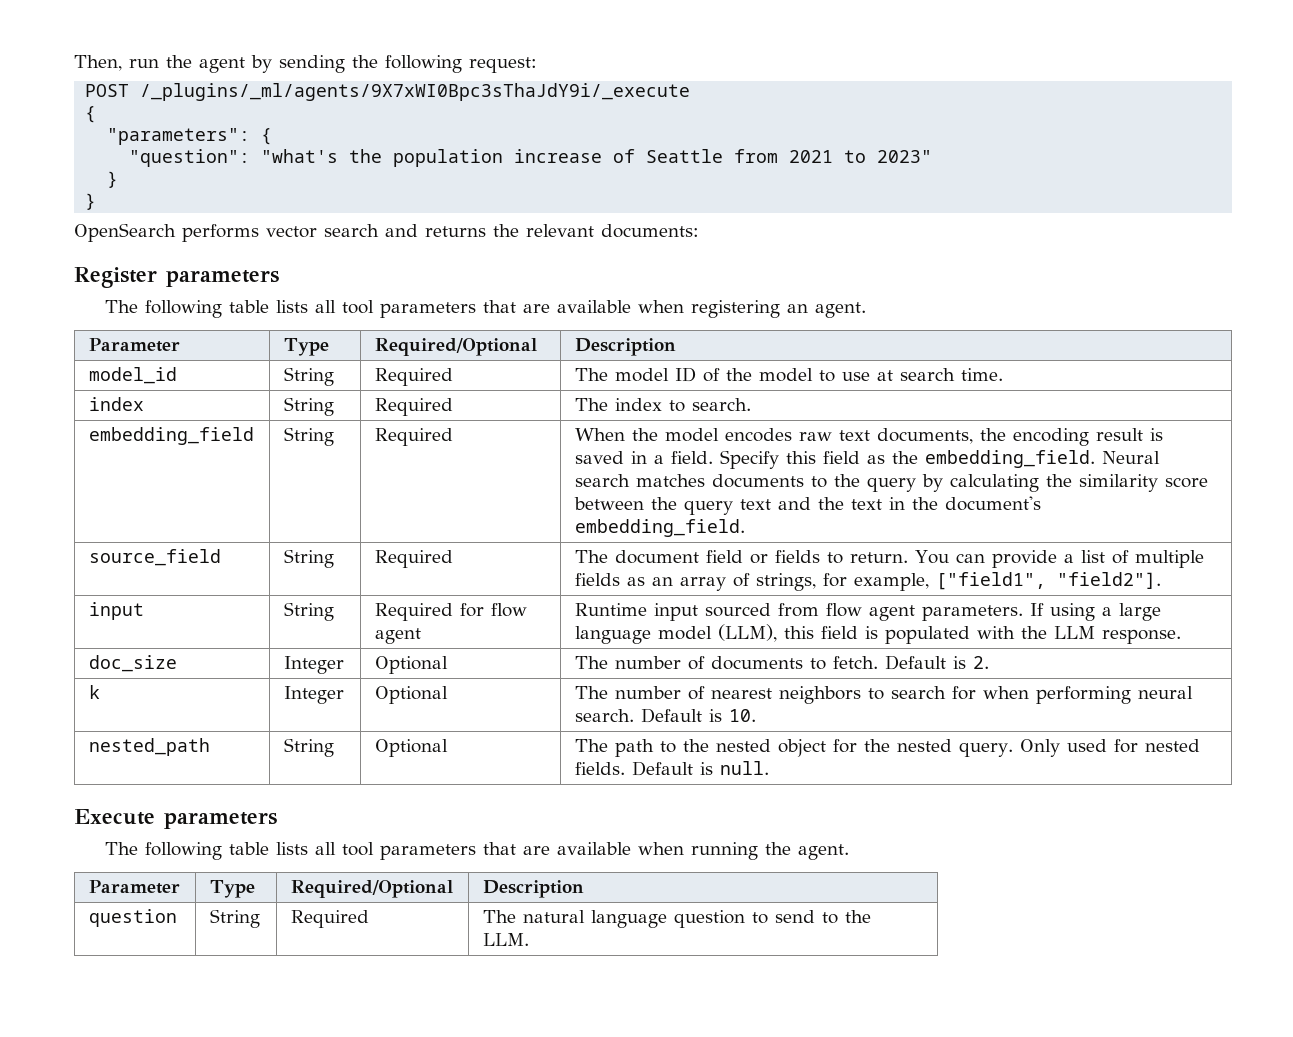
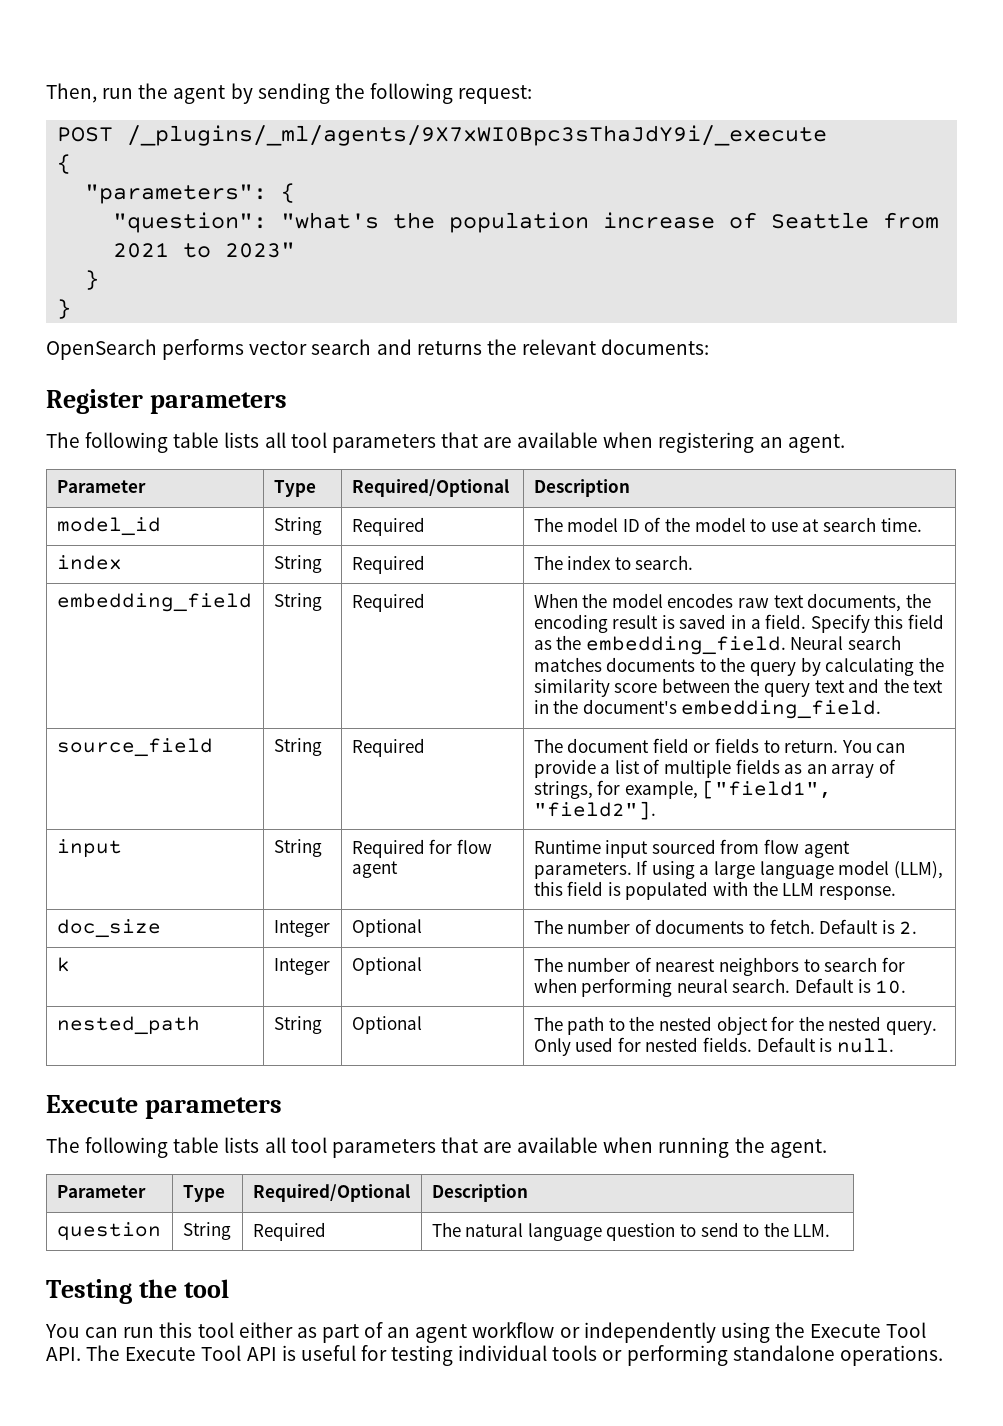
+ Testing the tool
+ You can run this tool either as part of an agent workflow or independently using the Execute Tool API. The Execute Tool API is useful for testing individual tools or performing standalone operations.

